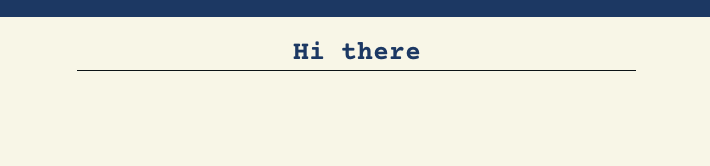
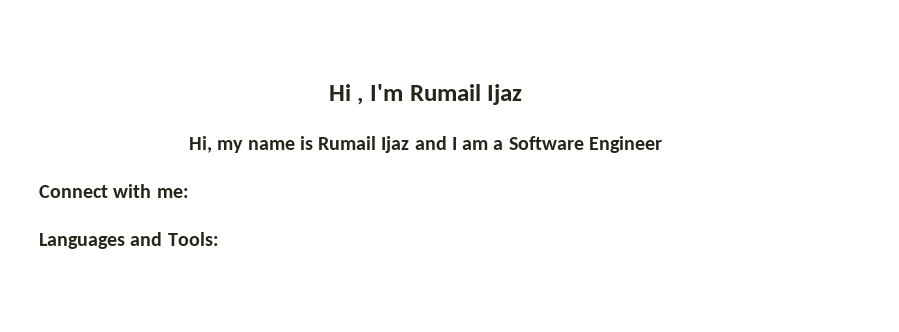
- Hi there
+ Hi , I'm Rumail Ijaz
+ Hi, my name is Rumail Ijaz and I am a Software Engineer
+ Connect with me:
+ Languages and Tools:

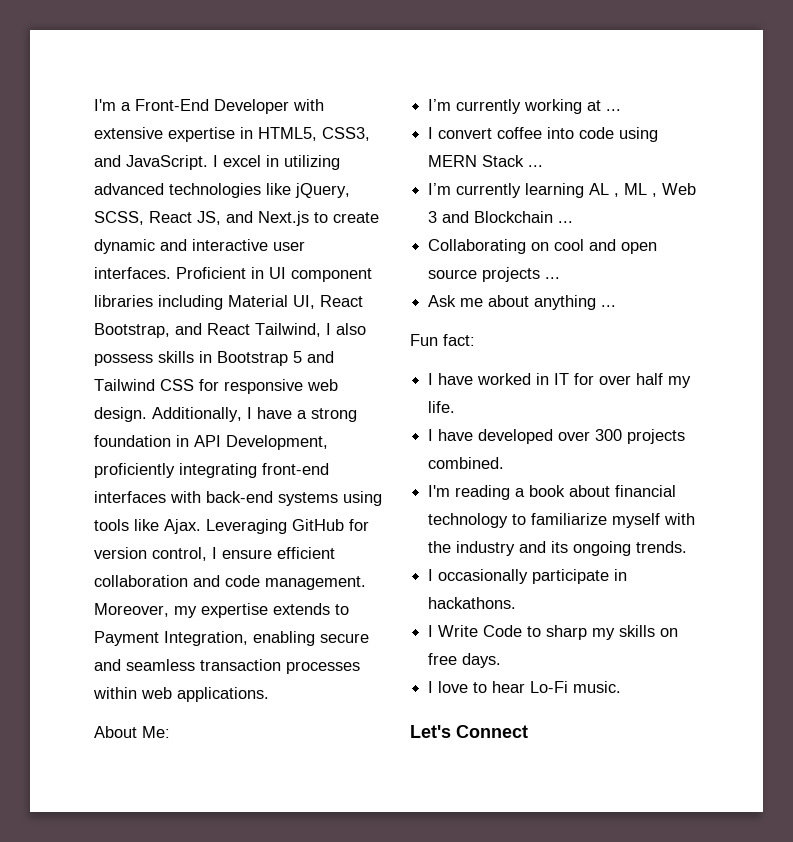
- Hi , I'm Rumail Ijaz
- Hi, my name is Rumail Ijaz and I am a Software Engineer
- Connect with me:
- Languages and Tools:
+ I'm a Front-End Developer with extensive expertise in HTML5, CSS3, and JavaScript. I excel in utilizing advanced technologies like jQuery, SCSS, React JS, and Next.js to create dynamic and interactive user interfaces. Proficient in UI component libraries including Material UI, React Bootstrap, and React Tailwind, I also possess skills in Bootstrap 5 and Tailwind CSS for responsive web design. Additionally, I have a strong foundation in API Development, proficiently integrating front-end interfaces with back-end systems using tools like Ajax. Leveraging GitHub for version control, I ensure efficient collaboration and code management. Moreover, my expertise extends to Payment Integration, enabling secure and seamless transaction processes within web applications.
+ About Me:
+ I’m currently working at ...
+ I convert coffee into code using MERN Stack ...
+ I’m currently learning AL , ML , Web 3 and Blockchain ...
+ Collaborating on cool and open source projects ...
+ Ask me about anything ...
+ Fun fact:
+ I have worked in IT for over half my life.
+ I have developed over 300 projects combined.
+ I'm reading a book about financial technology to familiarize myself with the industry and its ongoing trends.
+ I occasionally participate in hackathons.
+ I Write Code to sharp my skills on free days.
+ I love to hear Lo-Fi music.
+ Let's Connect

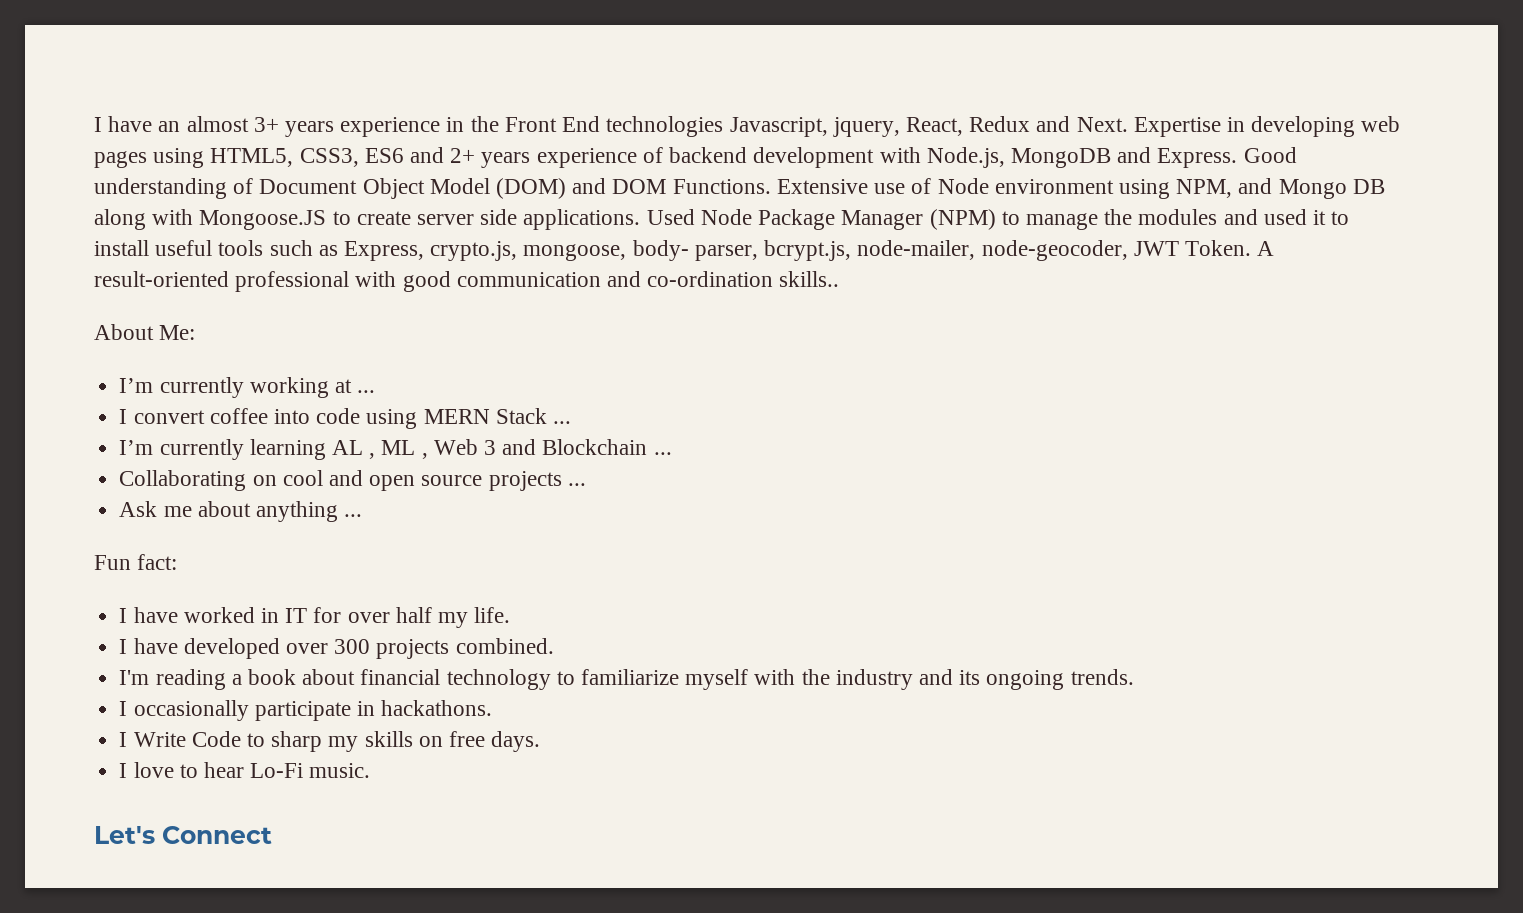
- I'm a Front-End Developer with extensive expertise in HTML5, CSS3, and JavaScript. I excel in utilizing advanced technologies like jQuery, SCSS, React JS, and Next.js to create dynamic and interactive user interfaces. Proficient in UI component libraries including Material UI, React Bootstrap, and React Tailwind, I also possess skills in Bootstrap 5 and Tailwind CSS for responsive web design. Additionally, I have a strong foundation in API Development, proficiently integrating front-end interfaces with back-end systems using tools like Ajax. Leveraging GitHub for version control, I ensure efficient collaboration and code management. Moreover, my expertise extends to Payment Integration, enabling secure and seamless transaction processes within web applications.
+ I have an almost 3+ years experience in the Front End technologies Javascript, jquery, React, Redux and Next. Expertise in developing web pages using HTML5, CSS3, ES6 and 2+ years experience of backend development with Node.js, MongoDB and Express. Good understanding of Document Object Model (DOM) and DOM Functions. Extensive use of Node environment using NPM, and Mongo DB along with Mongoose.JS to create server side applications. Used Node Package Manager (NPM) to manage the modules and used it to install useful tools such as Express, crypto.js, mongoose, body- parser, bcrypt.js, node-mailer, node-geocoder, JWT Token. A result-oriented professional with good communication and co-ordination skills..

